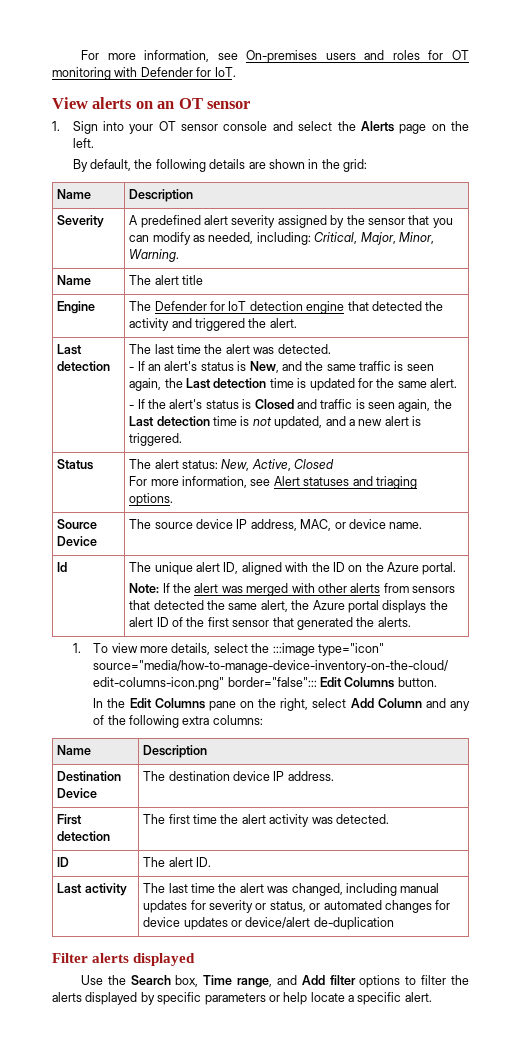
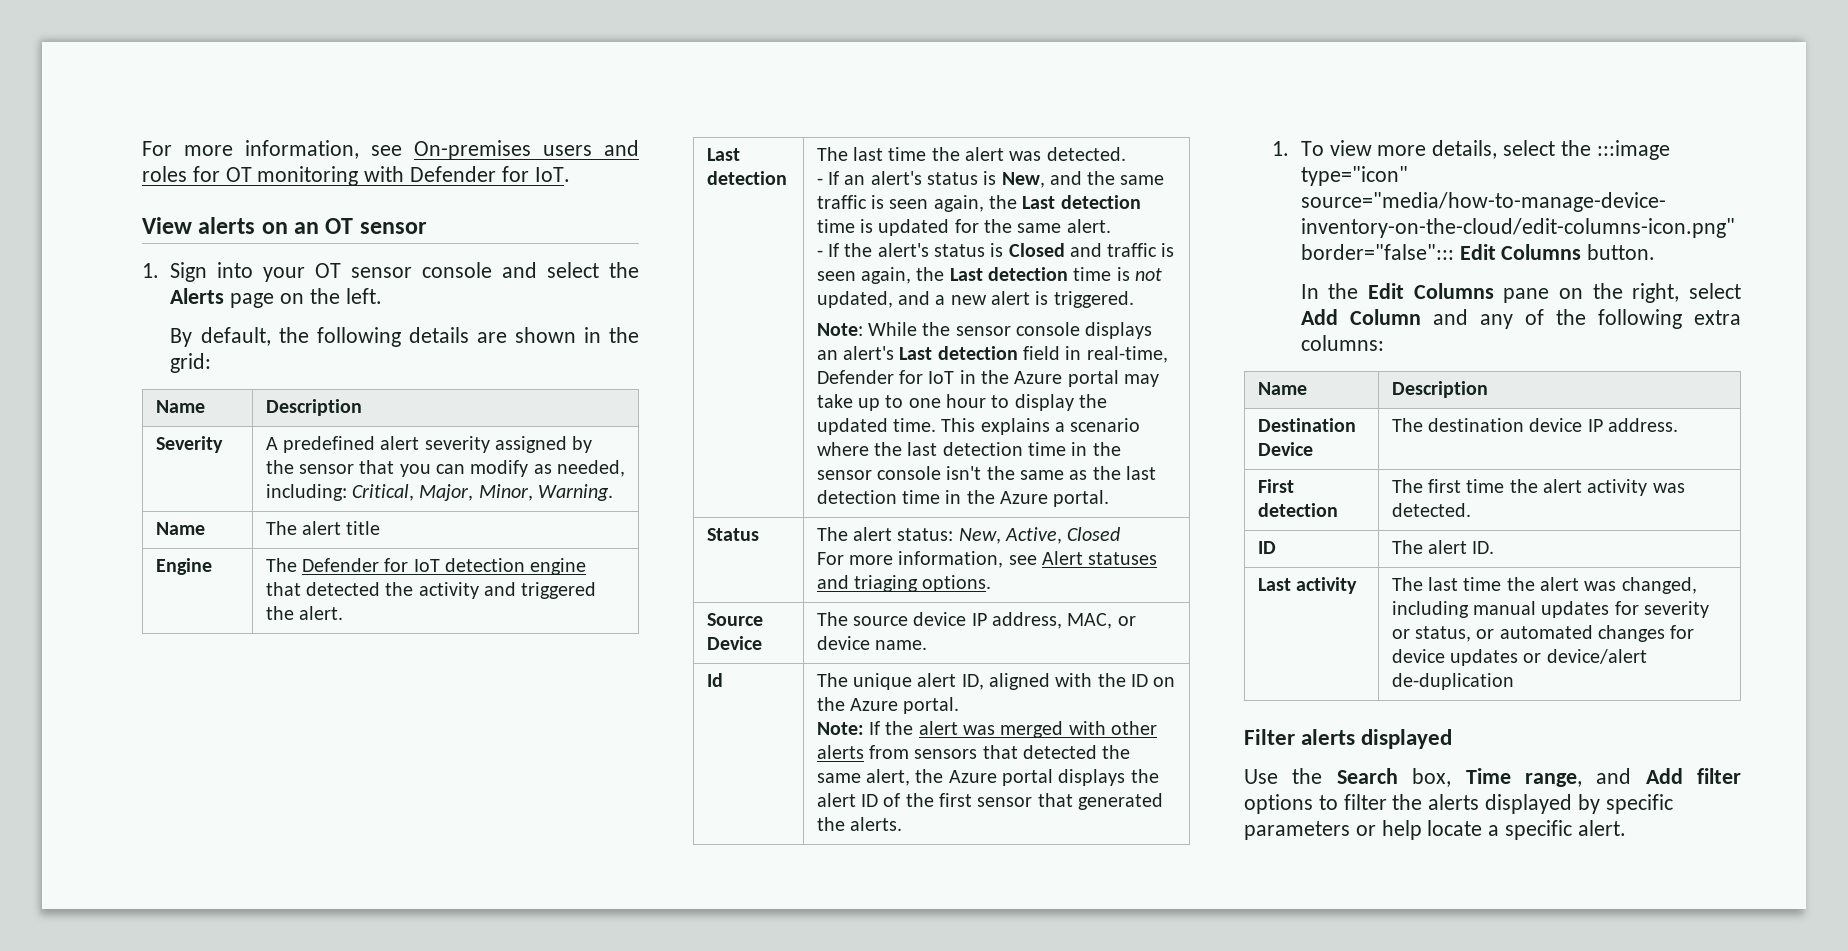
+ Note: While the sensor console displays an alert's Last detection field in real-time, Defender for IoT in the Azure portal may take up to one hour to display the updated time. This explains a scenario where the last detection time in the sensor console isn't the same as the last detection time in the Azure portal.

